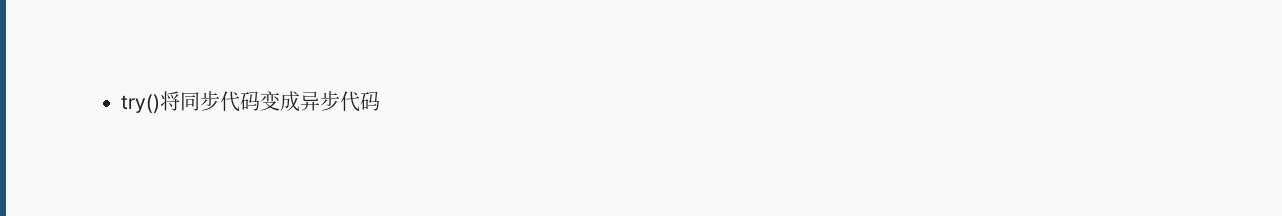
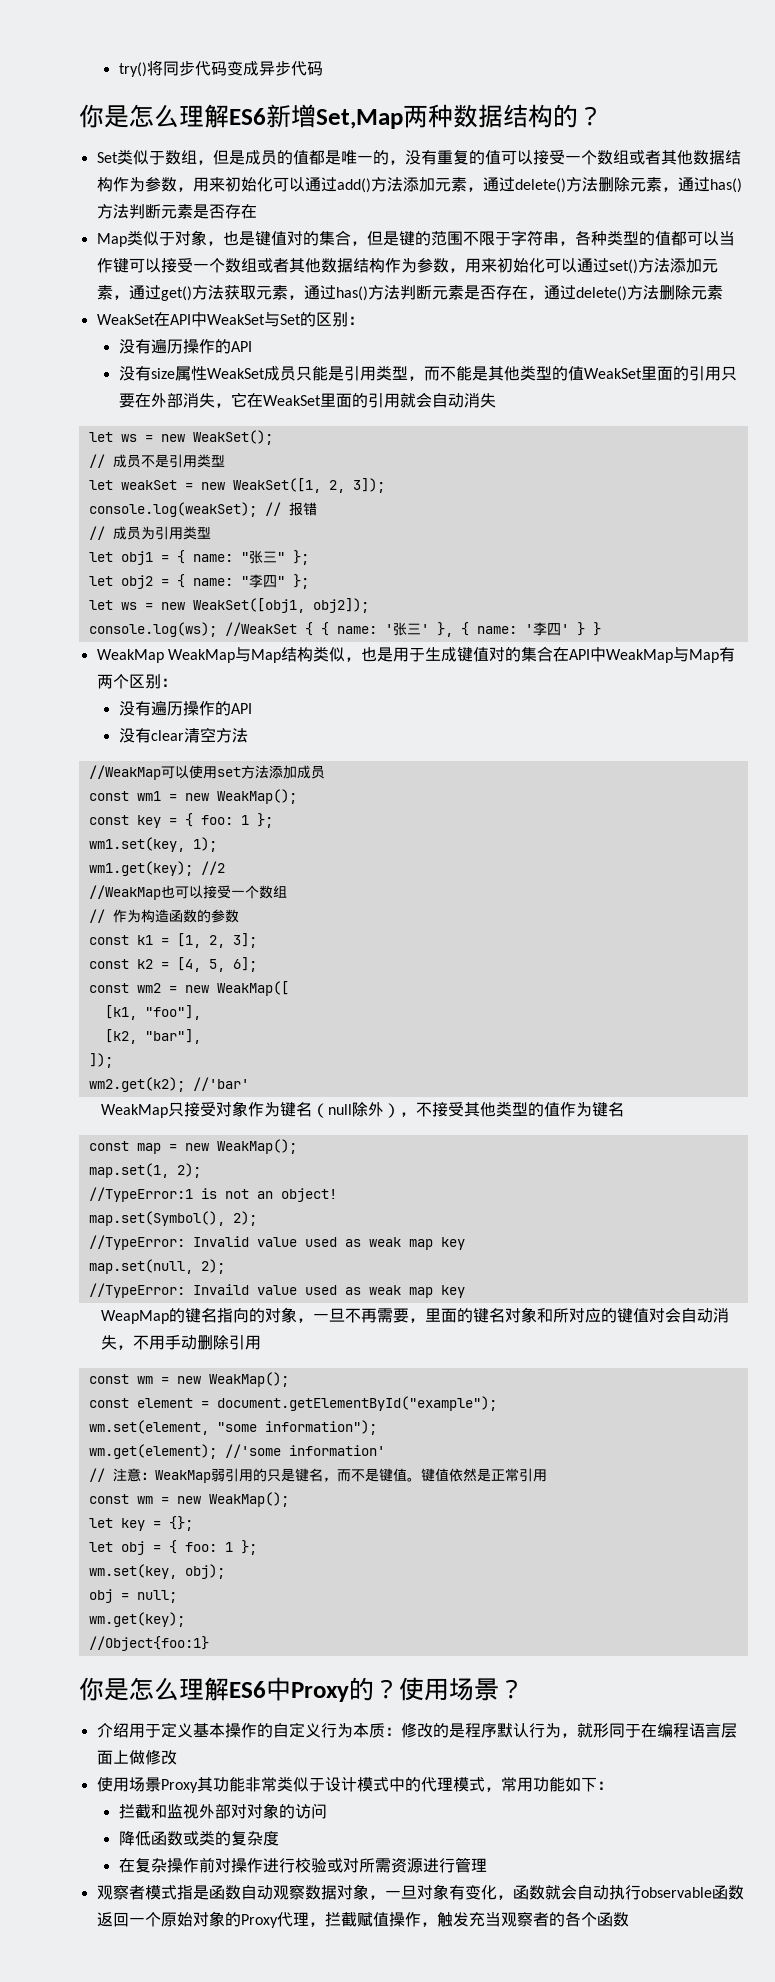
+ 你是怎么理解ES6新增Set,Map两种数据结构的？
+ Set类似于数组，但是成员的值都是唯一的，没有重复的值可以接受一个数组或者其他数据结构作为参数，用来初始化可以通过add()方法添加元素，通过delete()方法删除元素，通过has()方法判断元素是否存在
+ Map类似于对象，也是键值对的集合，但是键的范围不限于字符串，各种类型的值都可以当作键可以接受一个数组或者其他数据结构作为参数，用来初始化可以通过set()方法添加元素，通过get()方法获取元素，通过has()方法判断元素是否存在，通过delete()方法删除元素
+ WeakSet在API中WeakSet与Set的区别：
+ 没有遍历操作的API
+ 没有size属性WeakSet成员只能是引用类型，而不能是其他类型的值WeakSet里面的引用只要在外部消失，它在WeakSet里面的引用就会自动消失
+ let ws = new WeakSet();
+ // 成员不是引用类型
+ let weakSet = new WeakSet([1, 2, 3]);
+ console.log(weakSet); // 报错
+ // 成员为引用类型
+ let obj1 = { name: "张三" };
+ let obj2 = { name: "李四" };
+ let ws = new WeakSet([obj1, obj2]);
+ console.log(ws); //WeakSet { { name: '张三' }, { name: '李四' } }
+ WeakMap WeakMap与Map结构类似，也是用于生成键值对的集合在API中WeakMap与Map有两个区别：
+ 没有遍历操作的API
+ 没有clear清空方法
+ //WeakMap可以使用set方法添加成员
+ const wm1 = new WeakMap();
+ const key = { foo: 1 };
+ wm1.set(key, 1);
+ wm1.get(key); //2
+ //WeakMap也可以接受一个数组
+ // 作为构造函数的参数
+ const k1 = [1, 2, 3];
+ const k2 = [4, 5, 6];
+ const wm2 = new WeakMap([
+ [k1, "foo"],
+ [k2, "bar"],
+ ]);
+ wm2.get(k2); //'bar'
+ WeakMap只接受对象作为键名（null除外），不接受其他类型的值作为键名
+ const map = new WeakMap();
+ map.set(1, 2);
+ //TypeError:1 is not an object!
+ map.set(Symbol(), 2);
+ //TypeError: Invalid value used as weak map key
+ map.set(null, 2);
+ //TypeError: Invaild value used as weak map key
+ WeapMap的键名指向的对象，一旦不再需要，里面的键名对象和所对应的键值对会自动消失，不用手动删除引用
+ const wm = new WeakMap();
+ const element = document.getElementById("example");
+ wm.set(element, "some information");
+ wm.get(element); //'some information'
+ // 注意：WeakMap弱引用的只是键名，而不是键值。键值依然是正常引用
+ const wm = new WeakMap();
+ let key = {};
+ let obj = { foo: 1 };
+ wm.set(key, obj);
+ obj = null;
+ wm.get(key);
+ //Object{foo:1}
+ 你是怎么理解ES6中Proxy的？使用场景？
+ 介绍用于定义基本操作的自定义行为本质：修改的是程序默认行为，就形同于在编程语言层面上做修改
+ 使用场景Proxy其功能非常类似于设计模式中的代理模式，常用功能如下：
+ 拦截和监视外部对对象的访问
+ 降低函数或类的复杂度
+ 在复杂操作前对操作进行校验或对所需资源进行管理
+ 观察者模式指是函数自动观察数据对象，一旦对象有变化，函数就会自动执行observable函数返回一个原始对象的Proxy代理，拦截赋值操作，触发充当观察者的各个函数

